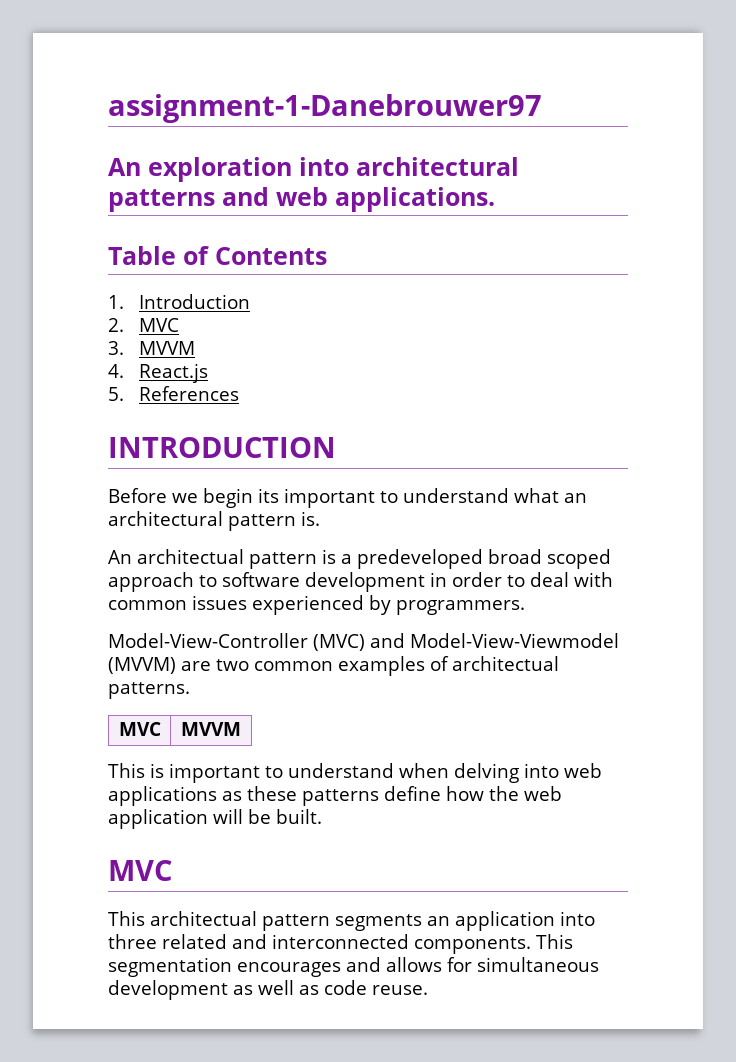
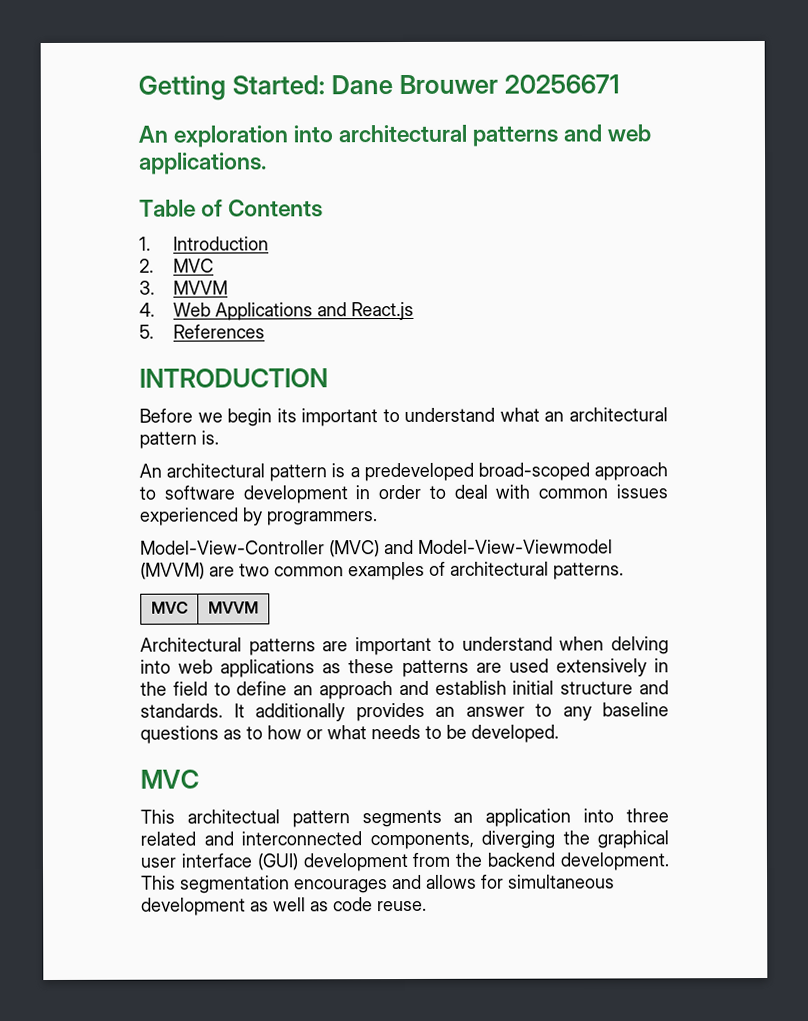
- assignment-1-Danebrouwer97
+ Getting Started: Dane Brouwer 20256671
- 4. React.js
+ 4. Web Applications and React.js
- An architectual pattern is a predeveloped broad scoped approach to software development in order to deal with common issues experienced by programmers.
+ An architectural pattern is a predeveloped broad-scoped approach to software development in order to deal with common issues experienced by programmers.
- Model-View-Controller (MVC) and Model-View-Viewmodel (MVVM) are two common examples of architectual patterns.
+ Model-View-Controller (MVC) and Model-View-Viewmodel (MVVM) are two common examples of architectural patterns.
- This is important to understand when delving into web applications as these patterns define how the web application will be built.
+ Architectural patterns are important to understand when delving into web applications as these patterns are used extensively in the field to define an approach and establish initial structure and standards. It additionally provides an answer to any baseline questions as to how or what needs to be developed.
- This architectual pattern segments an application into three related and interconnected components.
+ This architectual pattern segments an application into three related and interconnected components, diverging the graphical user interface (GUI) development from the backend development.

